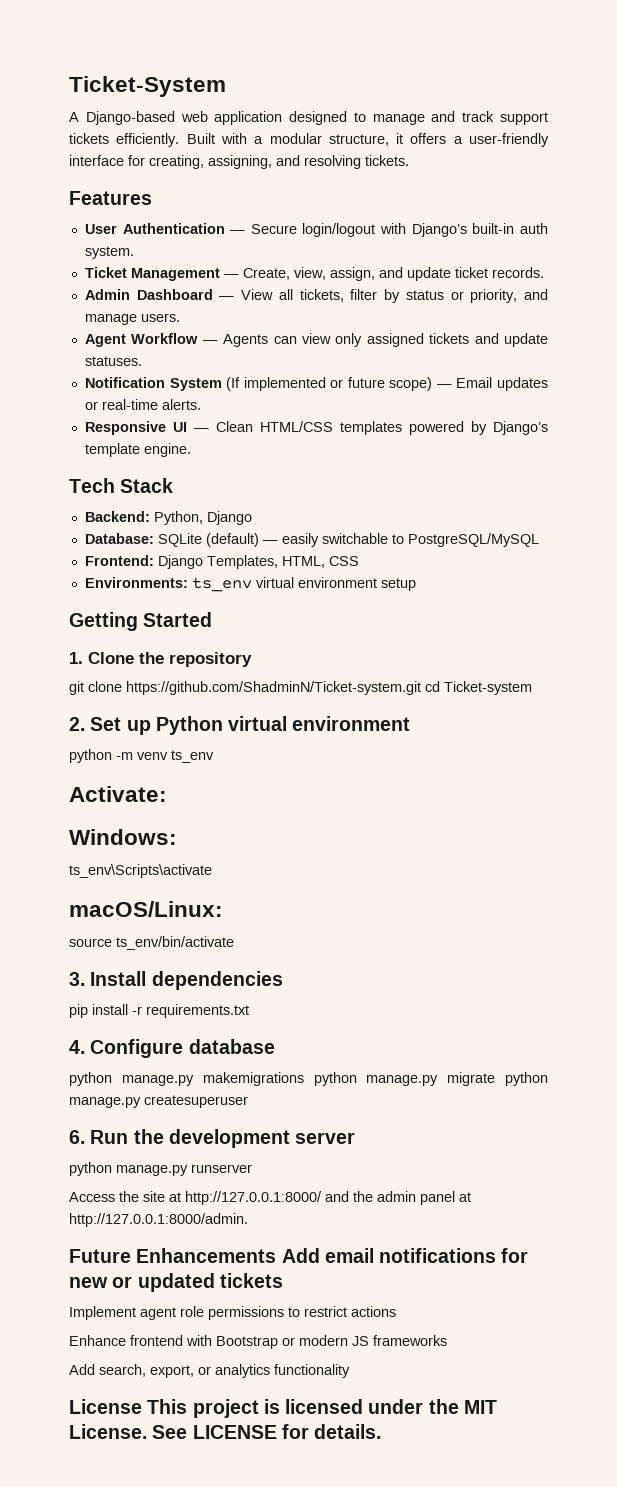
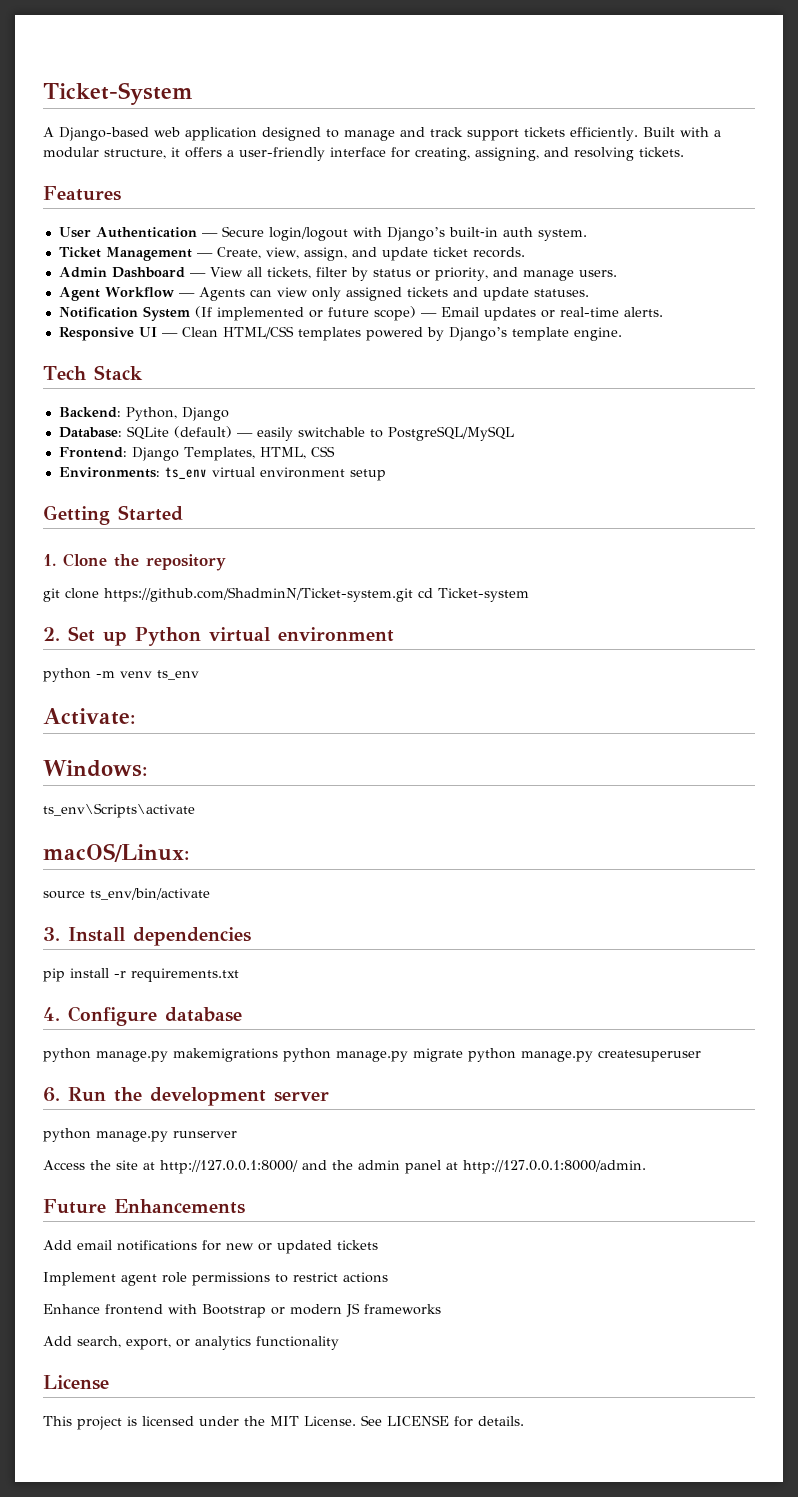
- Future Enhancements Add email notifications for new or updated tickets
+ Future Enhancements
+ Add email notifications for new or updated tickets
- License This project is licensed under the MIT License.
+ License
+ This project is licensed under the MIT License.

